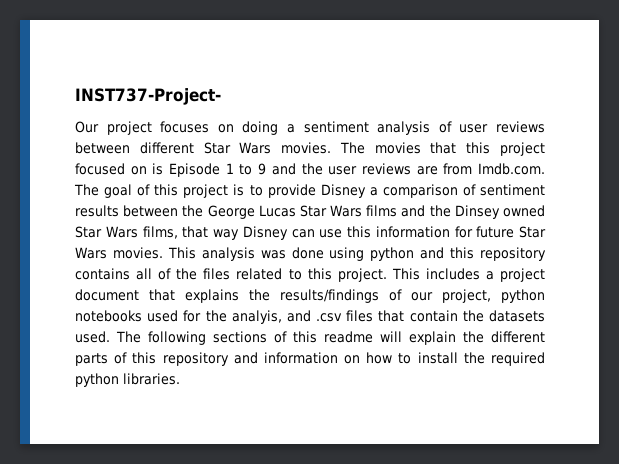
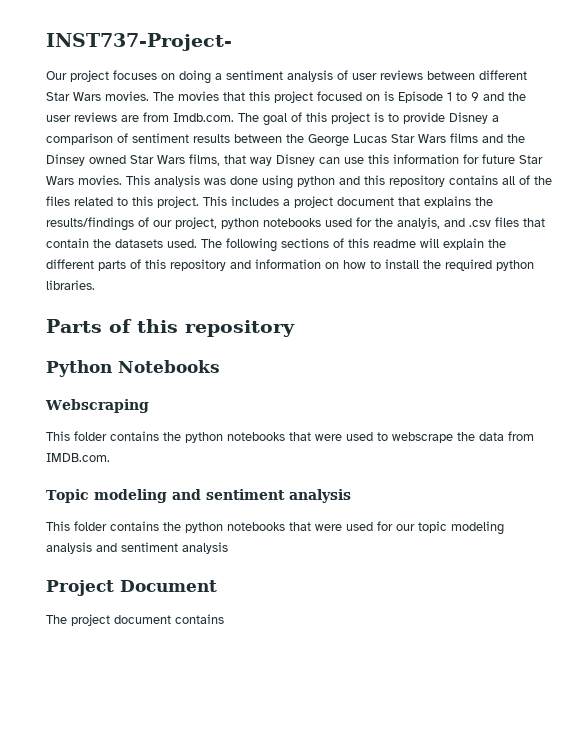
+ Parts of this repository
+ Python Notebooks
+ Webscraping
+ This folder contains the python notebooks that were used to webscrape the data from IMDB.com.
+ Topic modeling and sentiment analysis
+ This folder contains the python notebooks that were used for our topic modeling analysis and sentiment analysis
+ Project Document
+ The project document contains

